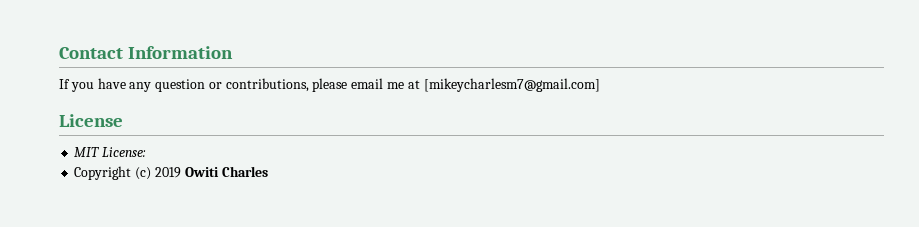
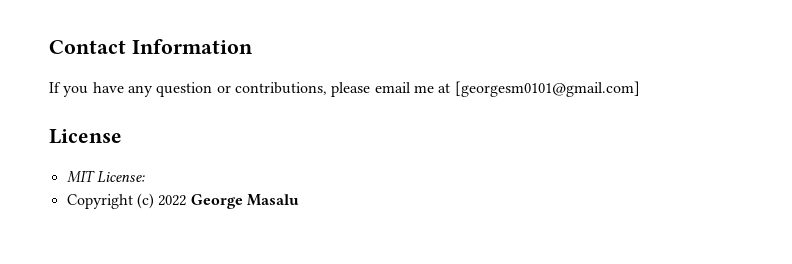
- If you have any question or contributions, please email me at [mikeycharlesm7@gmail.com]
+ If you have any question or contributions, please email me at [georgesm0101@gmail.com]
- Copyright (c) 2019 Owiti Charles
+ Copyright (c) 2022 George Masalu

